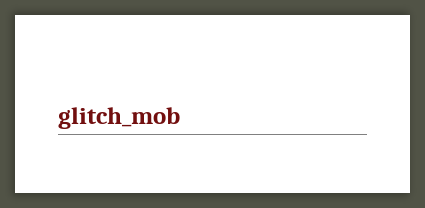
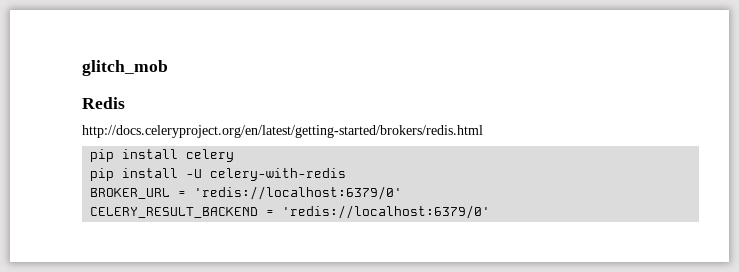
+ Redis
+ http://docs.celeryproject.org/en/latest/getting-started/brokers/redis.html
+ pip install celery
+ pip install -U celery-with-redis
+ BROKER_URL = 'redis://localhost:6379/0'
+ CELERY_RESULT_BACKEND = 'redis://localhost:6379/0'

